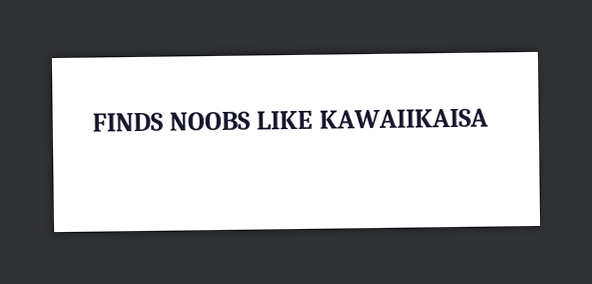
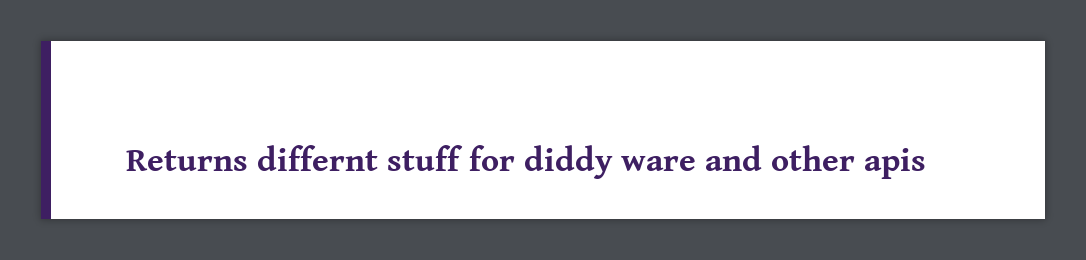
- FINDS NOOBS LIKE KAWAIIKAISA
+ Returns differnt stuff for diddy ware and other apis

